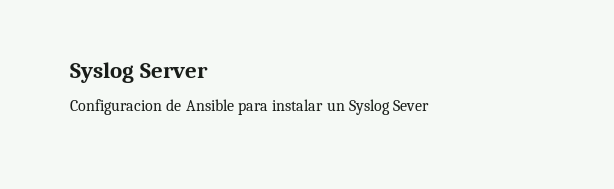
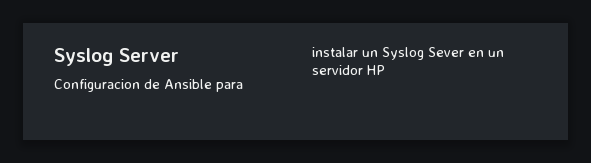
- Configuracion de Ansible para instalar un Syslog Sever
+ Configuracion de Ansible para instalar un Syslog Sever en un servidor HP

